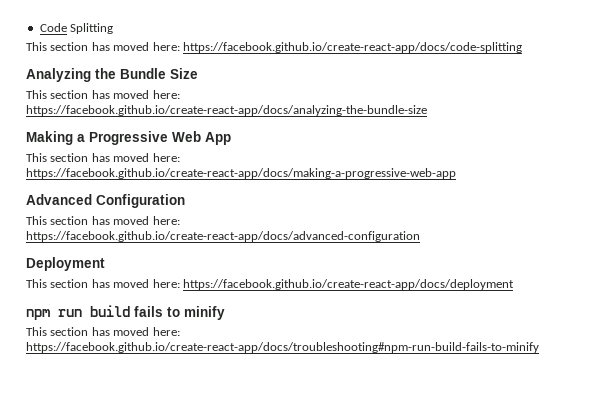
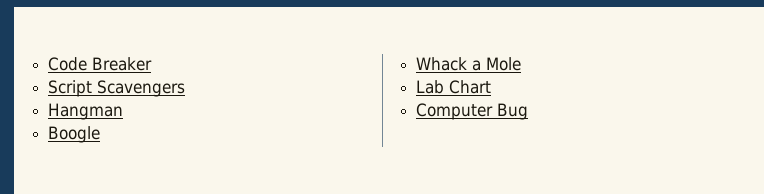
- Code Splitting
- This section has moved here: https://facebook.github.io/create-react-app/docs/code-splitting
- Analyzing the Bundle Size
- This section has moved here: https://facebook.github.io/create-react-app/docs/analyzing-the-bundle-size
- Making a Progressive Web App
- This section has moved here: https://facebook.github.io/create-react-app/docs/making-a-progressive-web-app
- Advanced Configuration
- This section has moved here: https://facebook.github.io/create-react-app/docs/advanced-configuration
- Deployment
- This section has moved here: https://facebook.github.io/create-react-app/docs/deployment
- npm run build fails to minify
- This section has moved here: https://facebook.github.io/create-react-app/docs/troubleshooting#npm-run-build-fails-to-minify
+ Code Breaker
+ Script Scavengers
+ Hangman
+ Boogle
+ Whack a Mole
+ Lab Chart
+ Computer Bug

